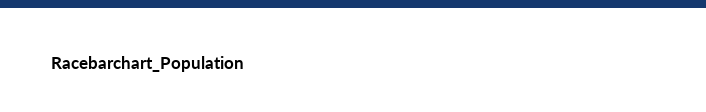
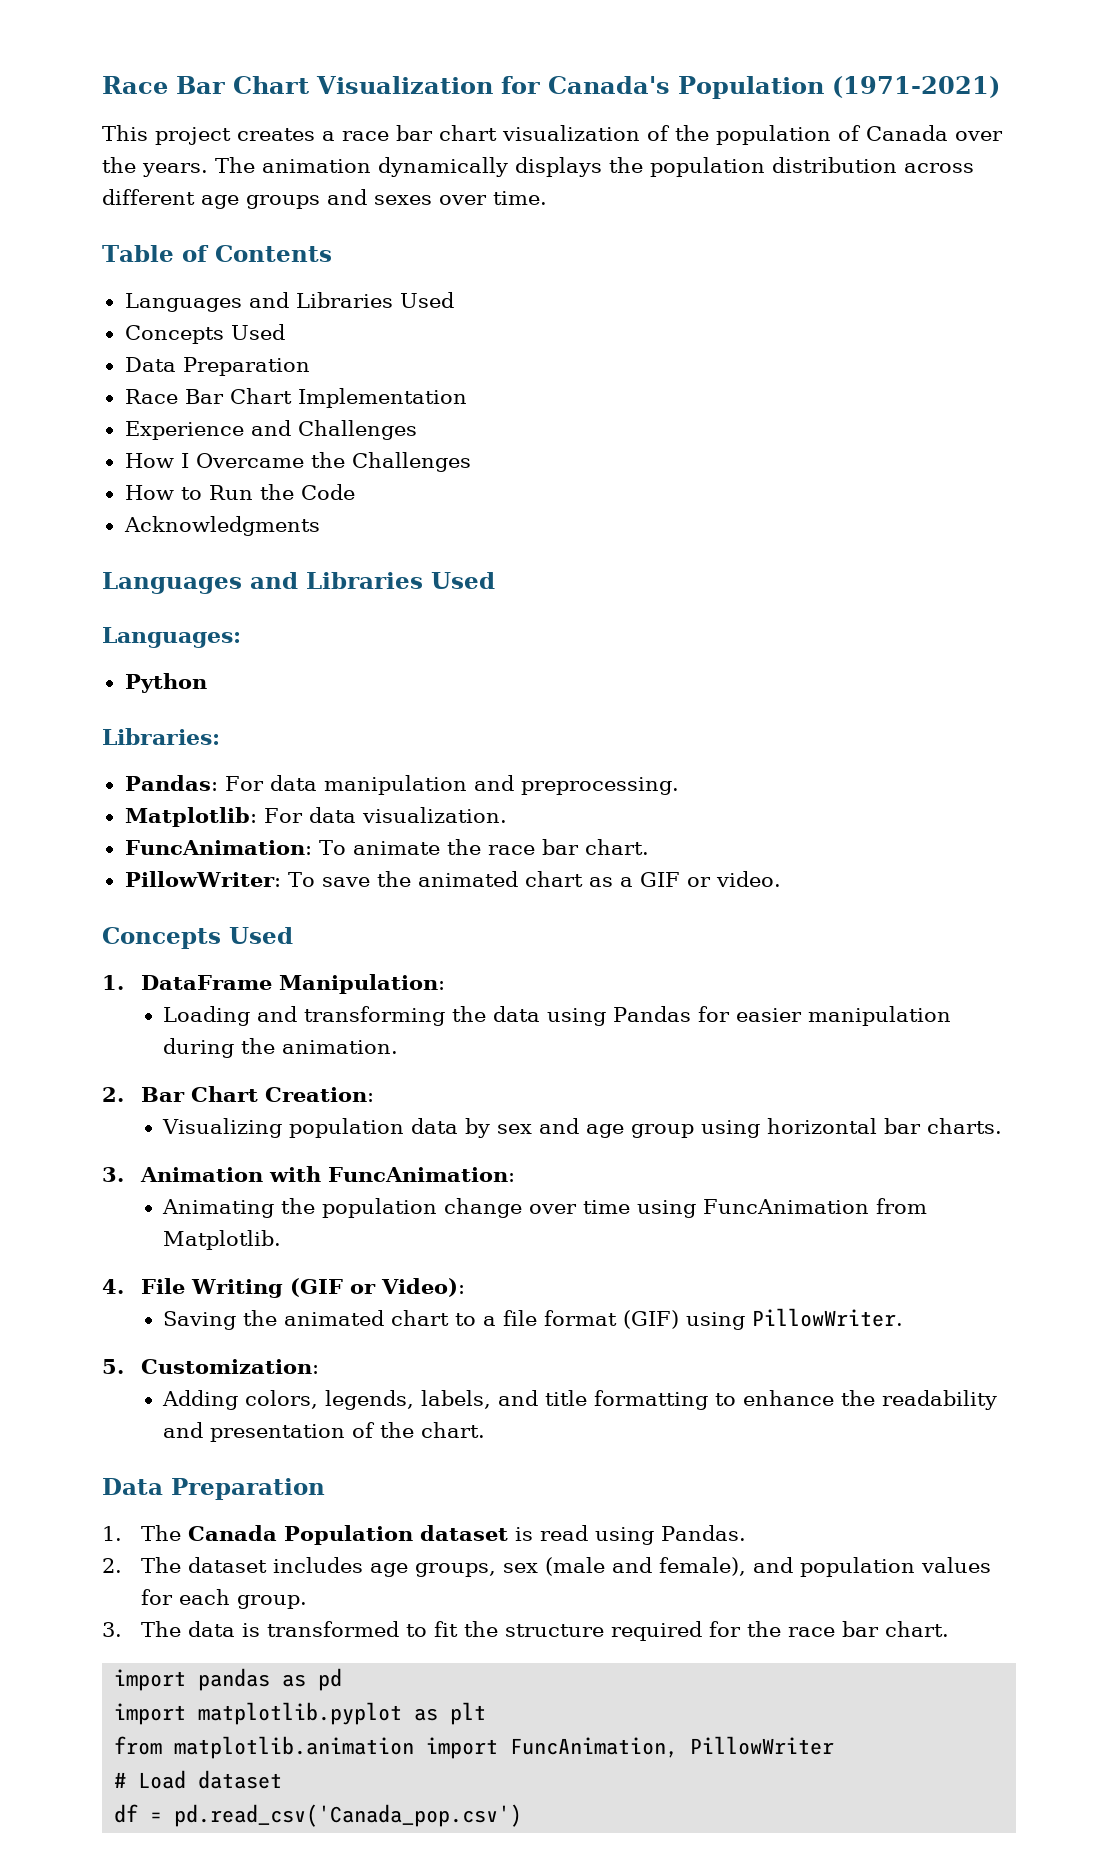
- Racebarchart_Population
+ Race Bar Chart Visualization for Canada's Population (1971-2021)
+ This project creates a race bar chart visualization of the population of Canada over the years. The animation dynamically displays the population distribution across different age groups and sexes over time.
+ Table of Contents
+ Languages and Libraries Used
+ Concepts Used
+ Data Preparation
+ Race Bar Chart Implementation
+ Experience and Challenges
+ How I Overcame the Challenges
+ How to Run the Code
+ Acknowledgments
+ Languages and Libraries Used
+ Languages:
+ Python
+ Libraries:
+ Pandas: For data manipulation and preprocessing.
+ Matplotlib: For data visualization.
+ FuncAnimation: To animate the race bar chart.
+ PillowWriter: To save the animated chart as a GIF or video.
+ Concepts Used
+ 1. DataFrame Manipulation:
+ Loading and transforming the data using Pandas for easier manipulation during the animation.
+ 2. Bar Chart Creation:
+ Visualizing population data by sex and age group using horizontal bar charts.
+ 3. Animation with FuncAnimation:
+ Animating the population change over time using FuncAnimation from Matplotlib.
+ 4. File Writing (GIF or Video):
+ Saving the animated chart to a file format (GIF) using PillowWriter.
+ 5. Customization:
+ Adding colors, legends, labels, and title formatting to enhance the readability and presentation of the chart.
+ Data Preparation
+ 1. The Canada Population dataset is read using Pandas.
+ 2. The dataset includes age groups, sex (male and female), and population values for each group.
+ 3. The data is transformed to fit the structure required for the race bar chart.
+ import pandas as pd
+ import matplotlib.pyplot as plt
+ from matplotlib.animation import FuncAnimation, PillowWriter
+ # Load dataset
+ df = pd.read_csv('Canada_pop.csv')

